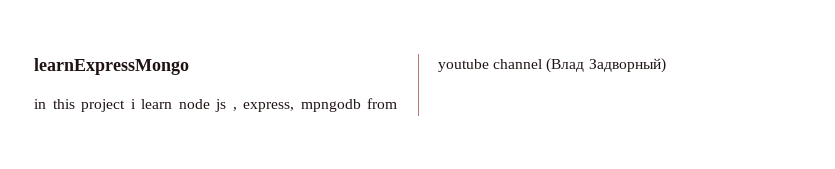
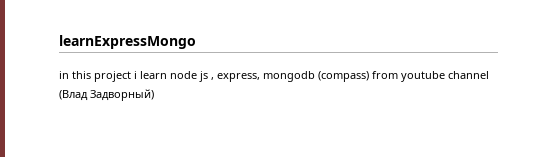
- in this project i learn node js , express, mpngodb from youtube channel (Влад Задворный)
+ in this project i learn node js , express, mongodb (compass) from youtube channel (Влад Задворный)

